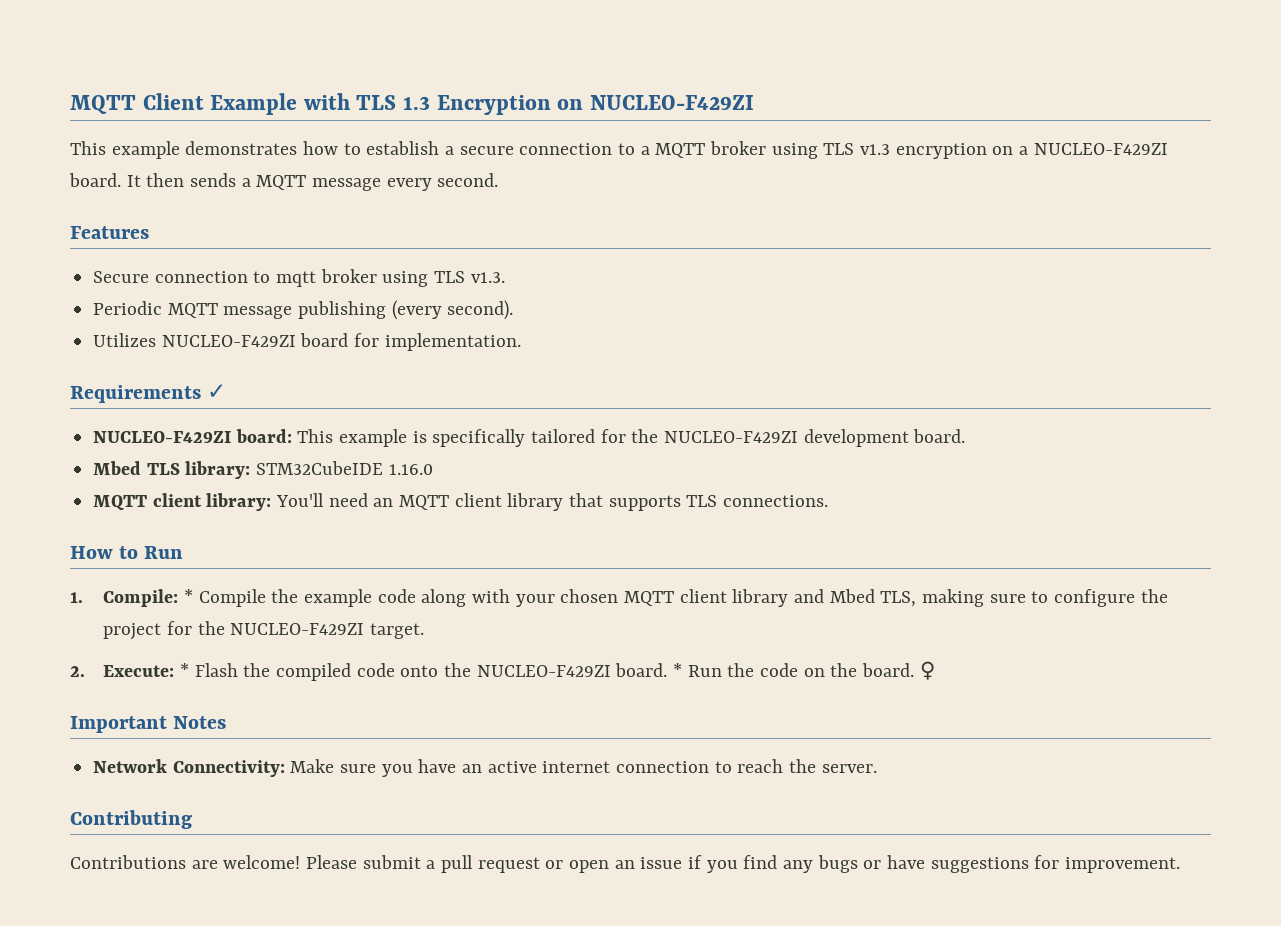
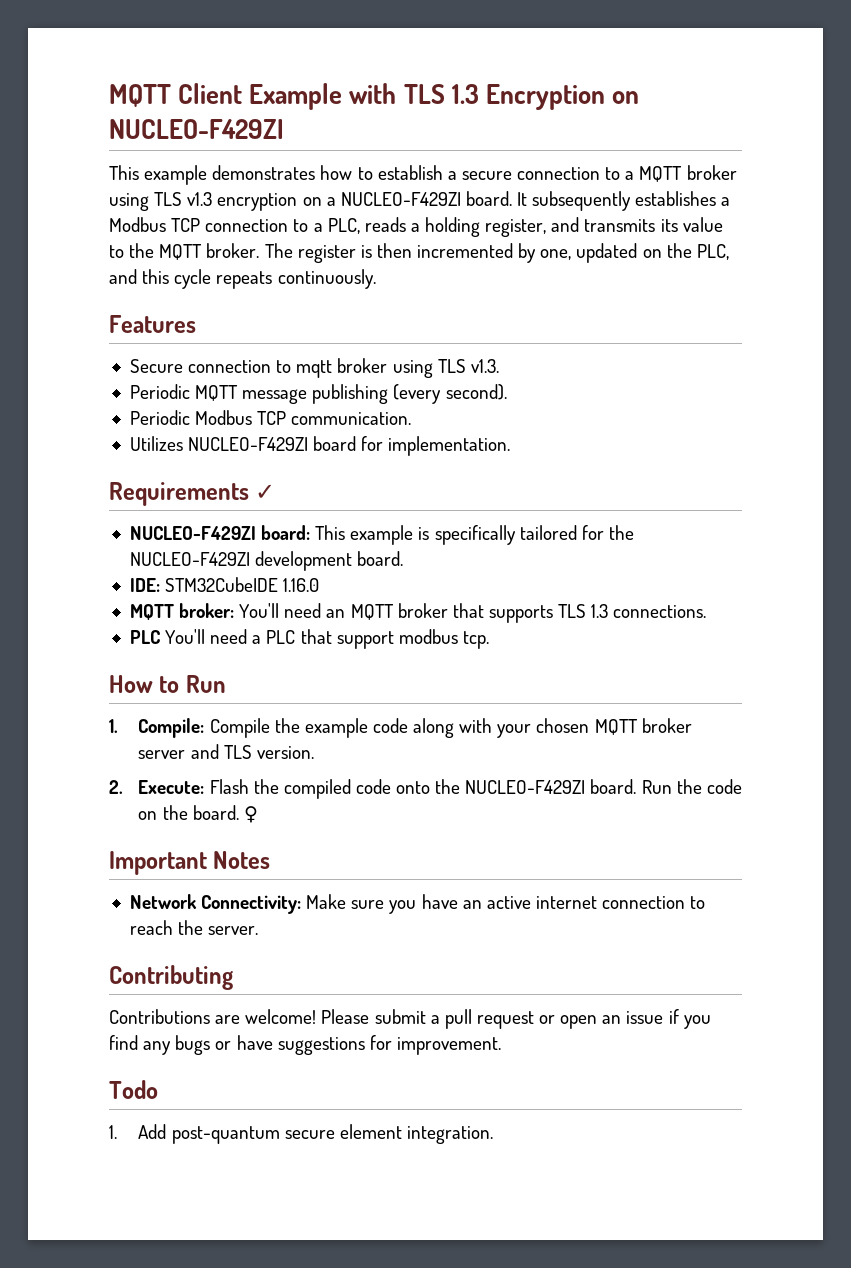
- It then sends a MQTT message every second.
+ It subsequently establishes a Modbus TCP connection to a PLC, reads a holding register, and transmits its value to the MQTT broker. The register is then incremented by one, updated on the PLC, and this cycle repeats continuously.
+ Periodic Modbus TCP communication.
- Mbed TLS library: STM32CubeIDE 1.16.0
+ IDE: STM32CubeIDE 1.16.0
- MQTT client library: You'll need an MQTT client library that supports TLS connections.
+ MQTT broker: You'll need an MQTT broker that supports TLS 1.3 connections.
+ PLC You'll need a PLC that support modbus tcp.
- 1. Compile: * Compile the example code along with your chosen MQTT client library and Mbed TLS, making sure to configure the project for the NUCLEO-F429ZI target.
+ 1. Compile: Compile the example code along with your chosen MQTT broker server and TLS version.
- 2. Execute: * Flash the compiled code onto the NUCLEO-F429ZI board.
+ 2. Execute: Flash the compiled code onto the NUCLEO-F429ZI board.
- * Run the code on the board.
+ Run the code on the board.
+ Todo
+ 1. Add post-quantum secure element integration.

